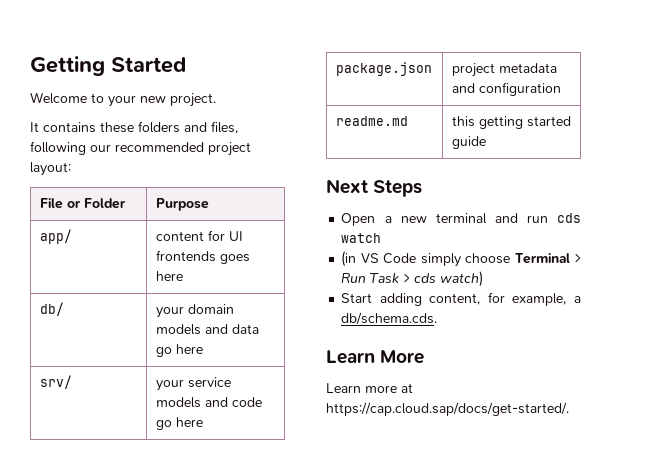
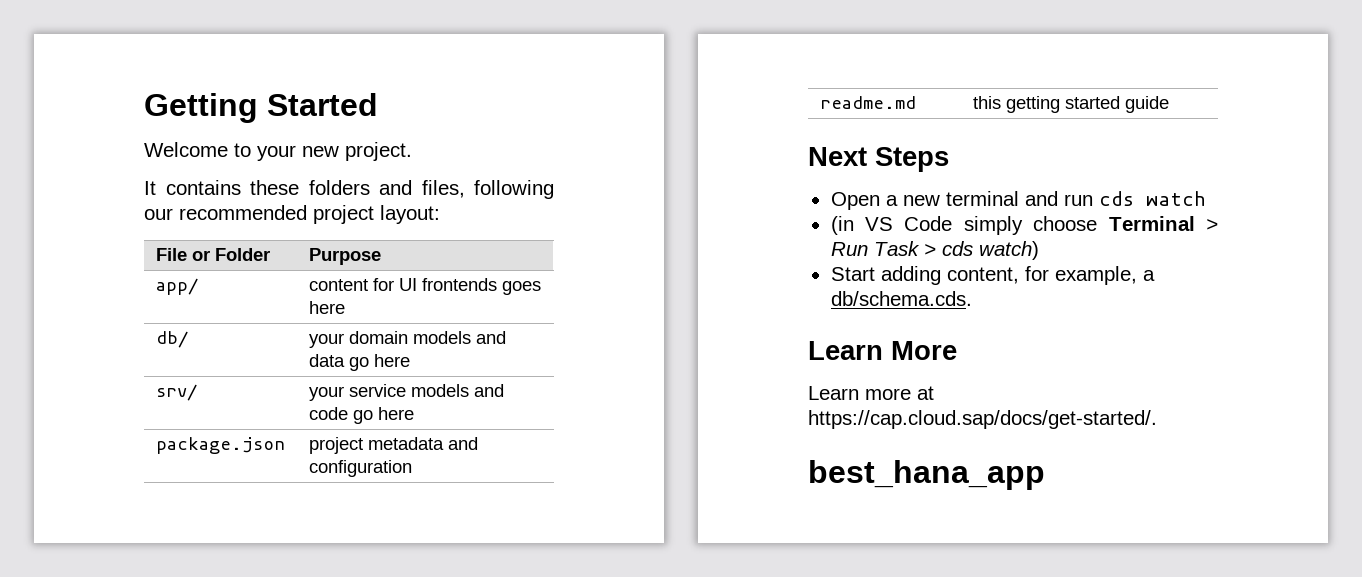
+ best_hana_app

